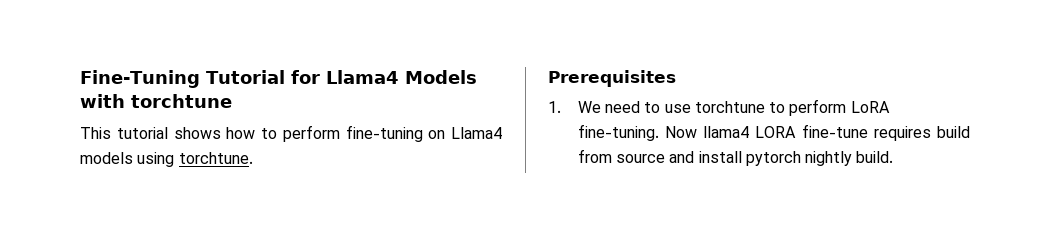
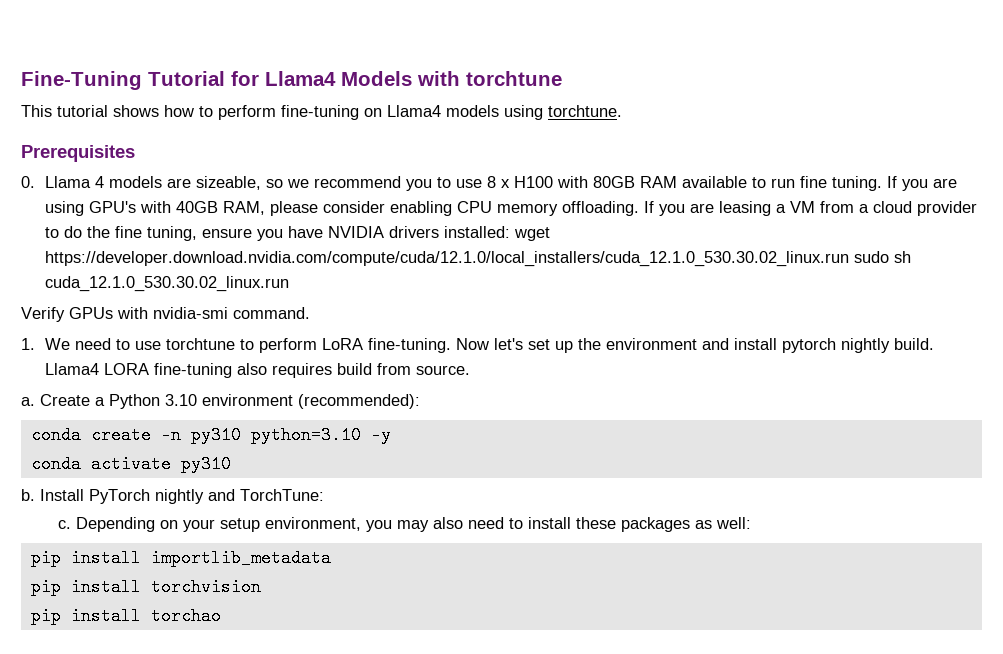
+ 0. Llama 4 models are sizeable, so we recommend you to use 8 x H100 with 80GB RAM available to run fine tuning. If you are using GPU's with 40GB RAM, please consider enabling CPU memory offloading. If you are leasing a VM from a cloud provider to do the fine tuning, ensure you have NVIDIA drivers installed: wget https://developer.download.nvidia.com/compute/cuda/12.1.0/local_installers/cuda_12.1.0_530.30.02_linux.run sudo sh cuda_12.1.0_530.30.02_linux.run
+ Verify GPUs with nvidia-smi command.
- Now llama4 LORA fine-tune requires build from source and install pytorch nightly build.
+ Now let's set up the environment and install pytorch nightly build.
+ Llama4 LORA fine-tuning also requires build from source.
+ a. Create a Python 3.10 environment (recommended):
+ conda create -n py310 python=3.10 -y
+ conda activate py310
+ b. Install PyTorch nightly and TorchTune:
+ c. Depending on your setup environment, you may also need to install these packages as well:
+ pip install importlib_metadata
+ pip install torchvision
+ pip install torchao

